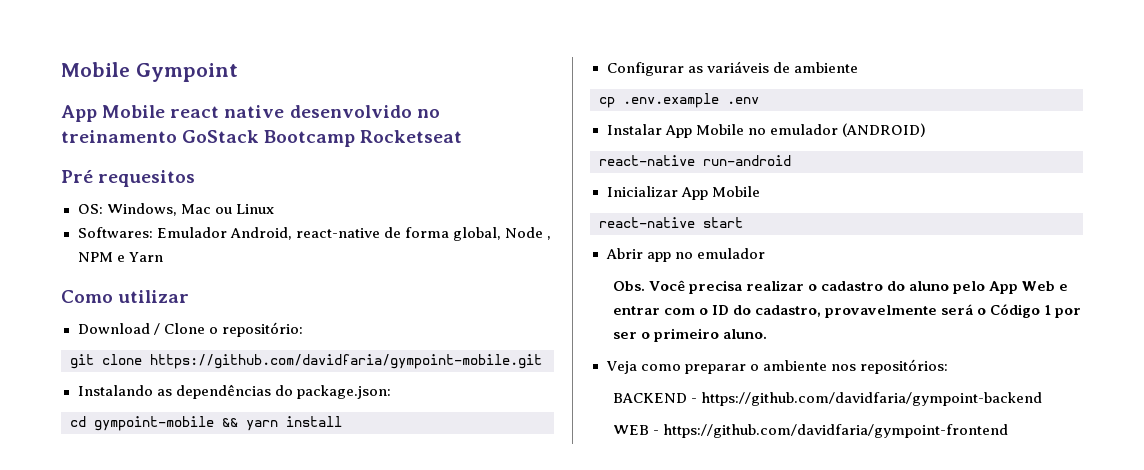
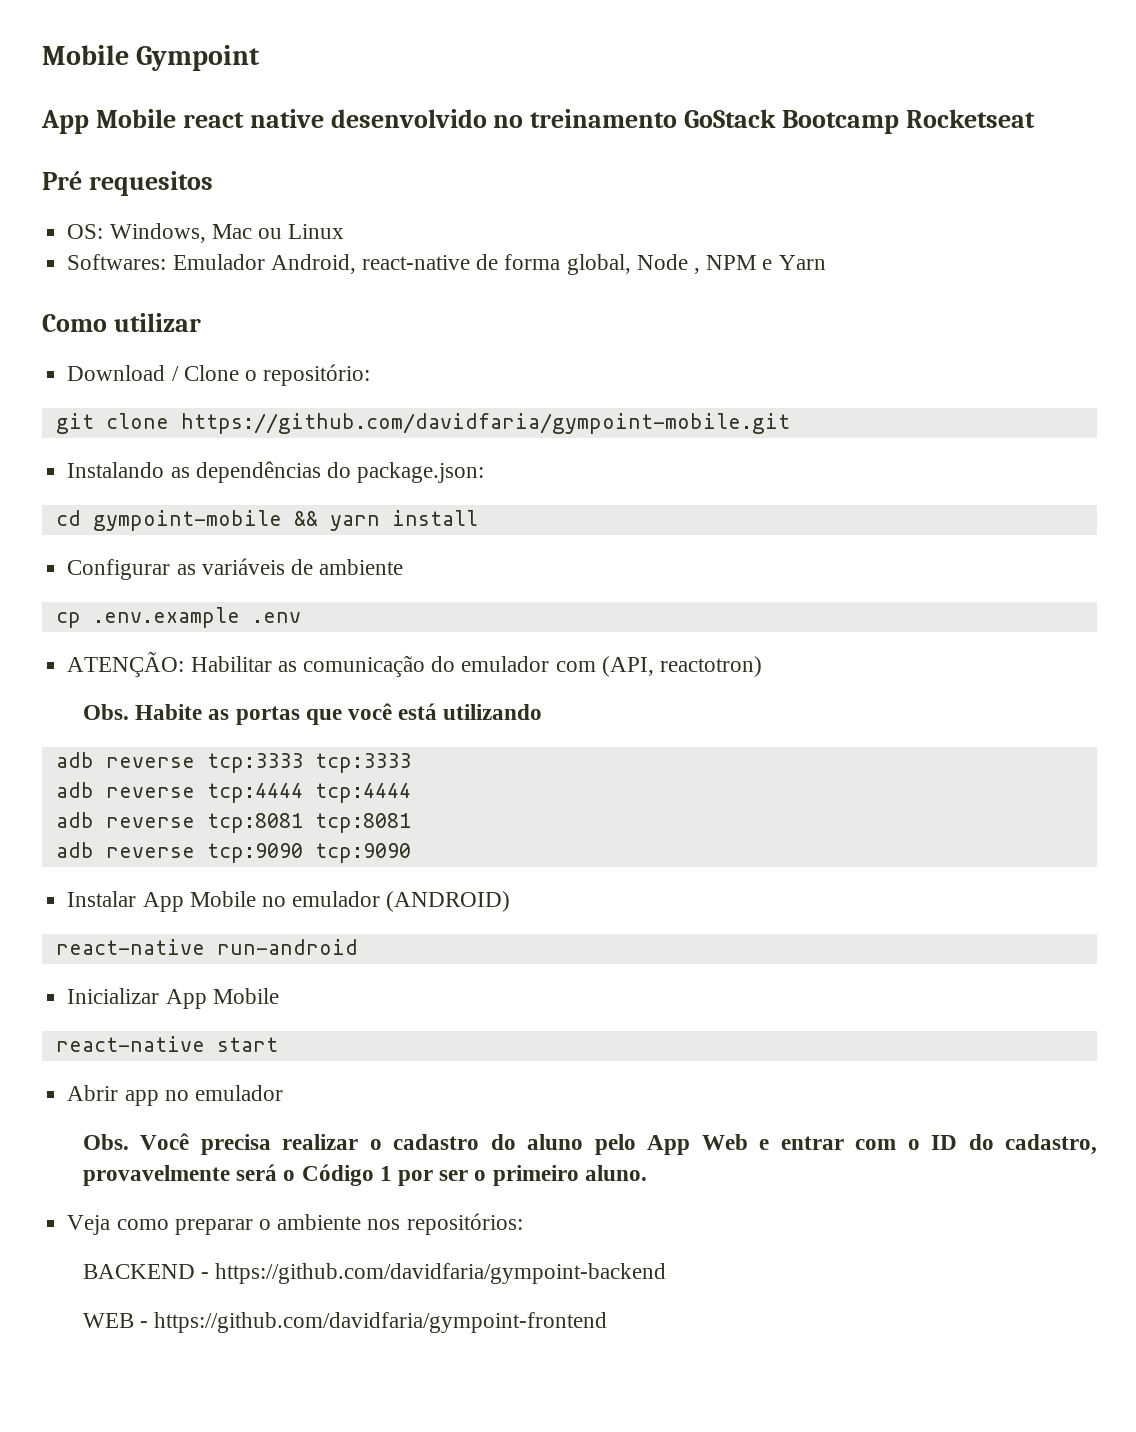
+ ATENÇÃO: Habilitar as comunicação do emulador com (API, reactotron)
+ Obs. Habite as portas que você está utilizando
+ adb reverse tcp:3333 tcp:3333
+ adb reverse tcp:4444 tcp:4444
+ adb reverse tcp:8081 tcp:8081
+ adb reverse tcp:9090 tcp:9090

